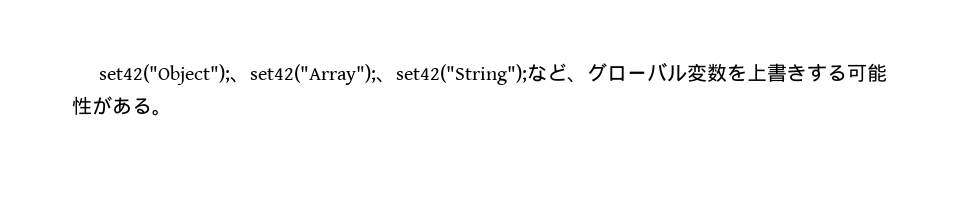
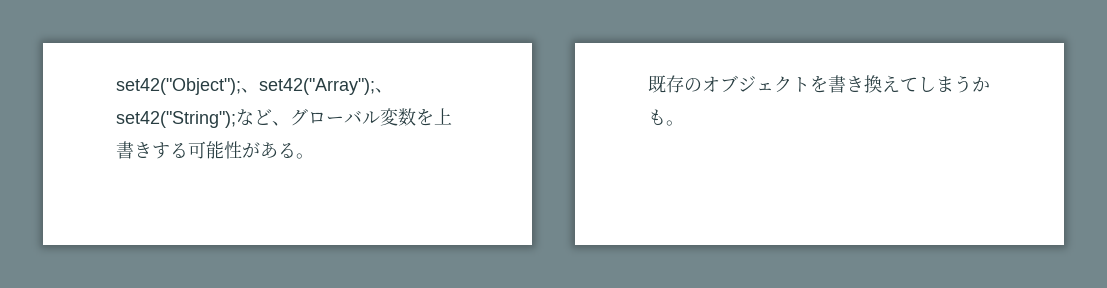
+ 既存のオブジェクトを書き換えてしまうかも。

